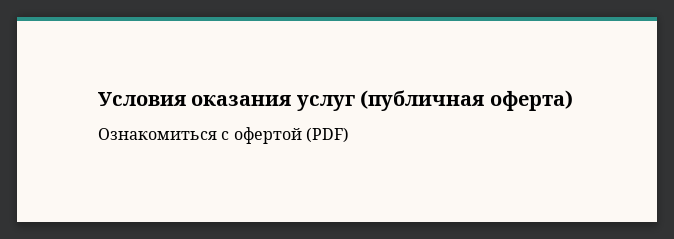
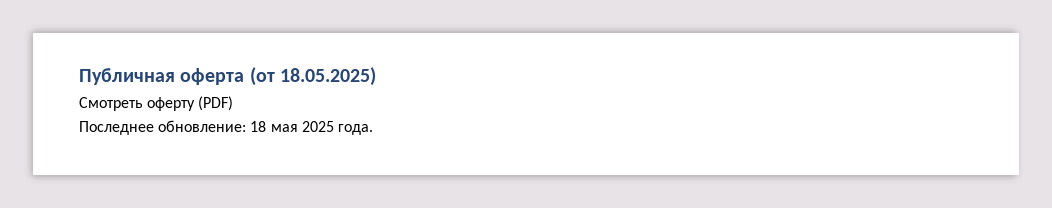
- Условия оказания услуг (публичная оферта)
- Ознакомиться с офертой (PDF)
+ Публичная оферта (от 18.05.2025)
+ Смотреть оферту (PDF)
+ Последнее обновление: 18 мая 2025 года.

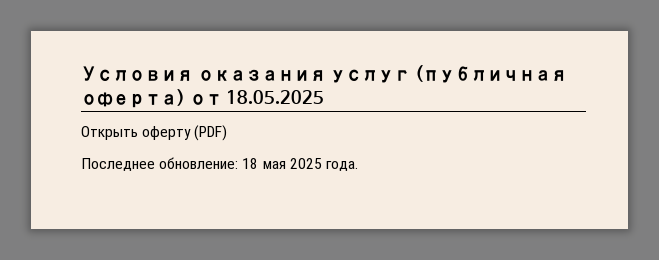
- Публичная оферта (от 18.05.2025)
- Смотреть оферту (PDF)
+ Условия оказания услуг (публичная оферта) от 18.05.2025
+ Открыть оферту (PDF)

